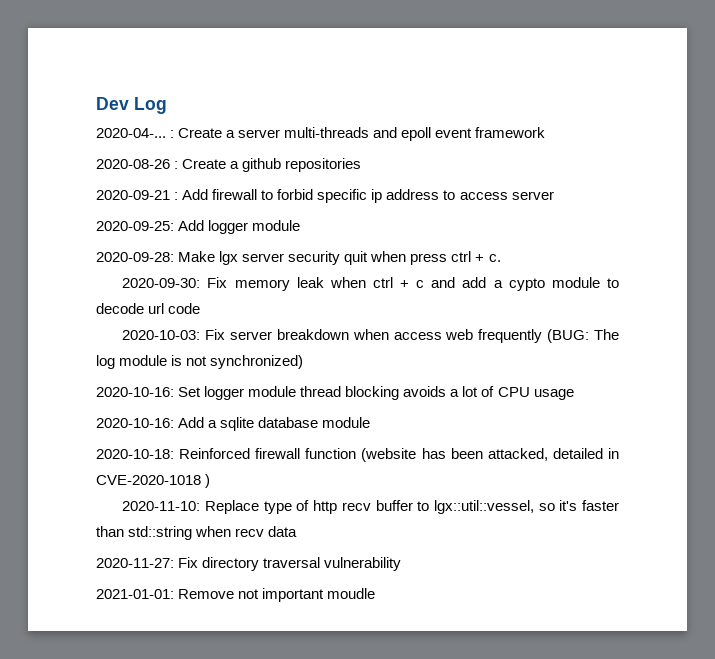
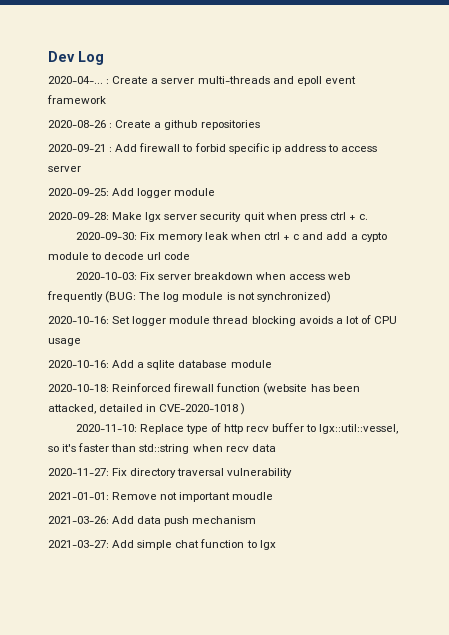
+ 2021-03-26: Add data push mechanism
+ 2021-03-27: Add simple chat function to lgx

